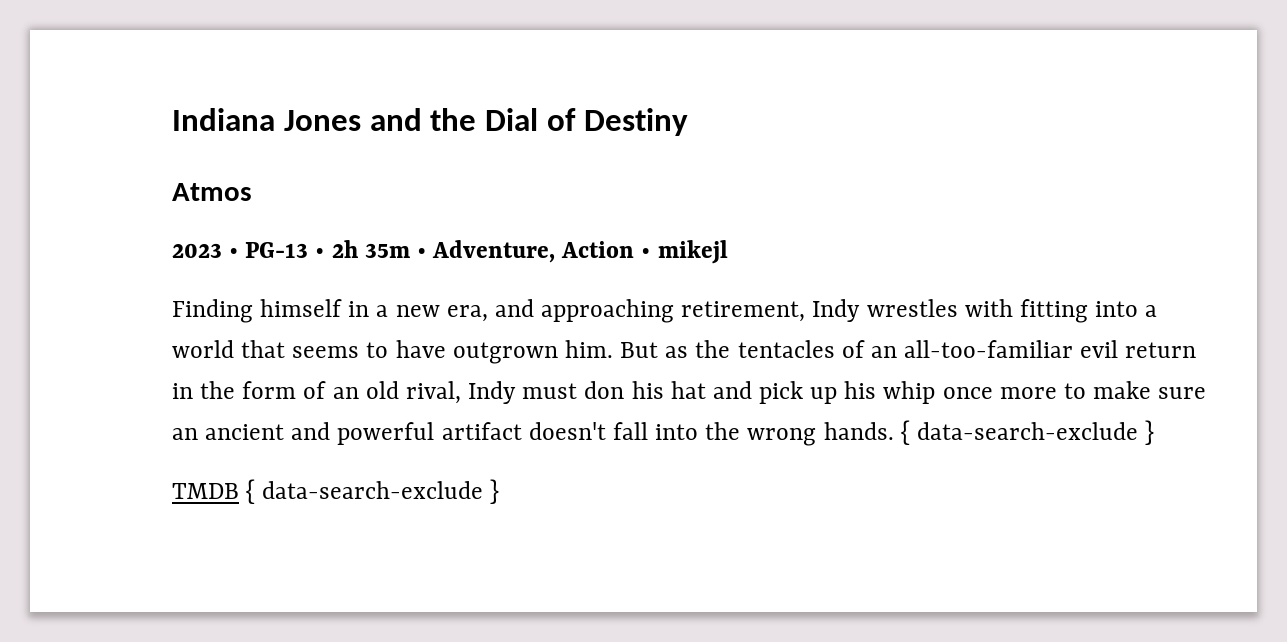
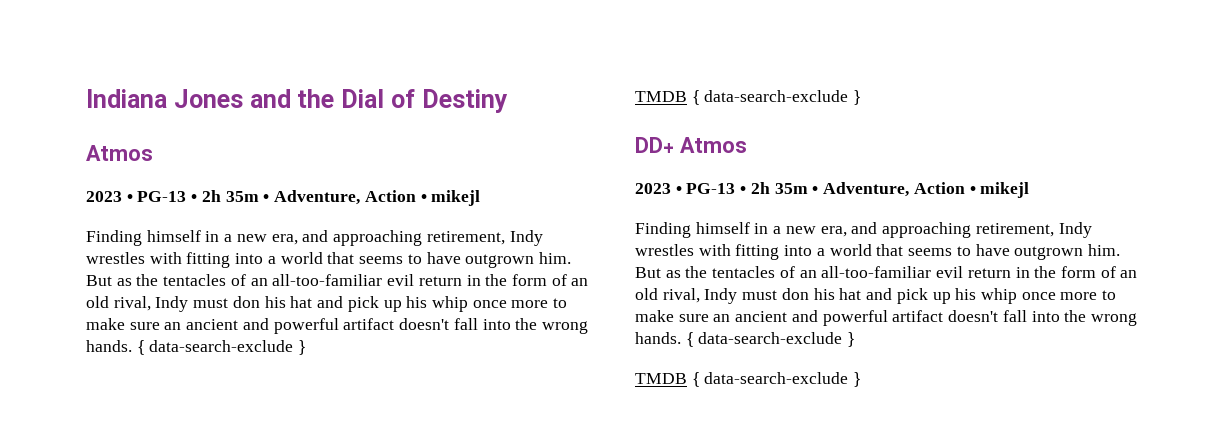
+ DD+ Atmos
+ 2023 • PG-13 • 2h 35m • Adventure, Action • mikejl
+ Finding himself in a new era, and approaching retirement, Indy wrestles with fitting into a world that seems to have outgrown him. But as the tentacles of an all-too-familiar evil return in the form of an old rival, Indy must don his hat and pick up his whip once more to make sure an ancient and powerful artifact doesn't fall into the wrong hands. { data-search-exclude }
+ TMDB { data-search-exclude }

